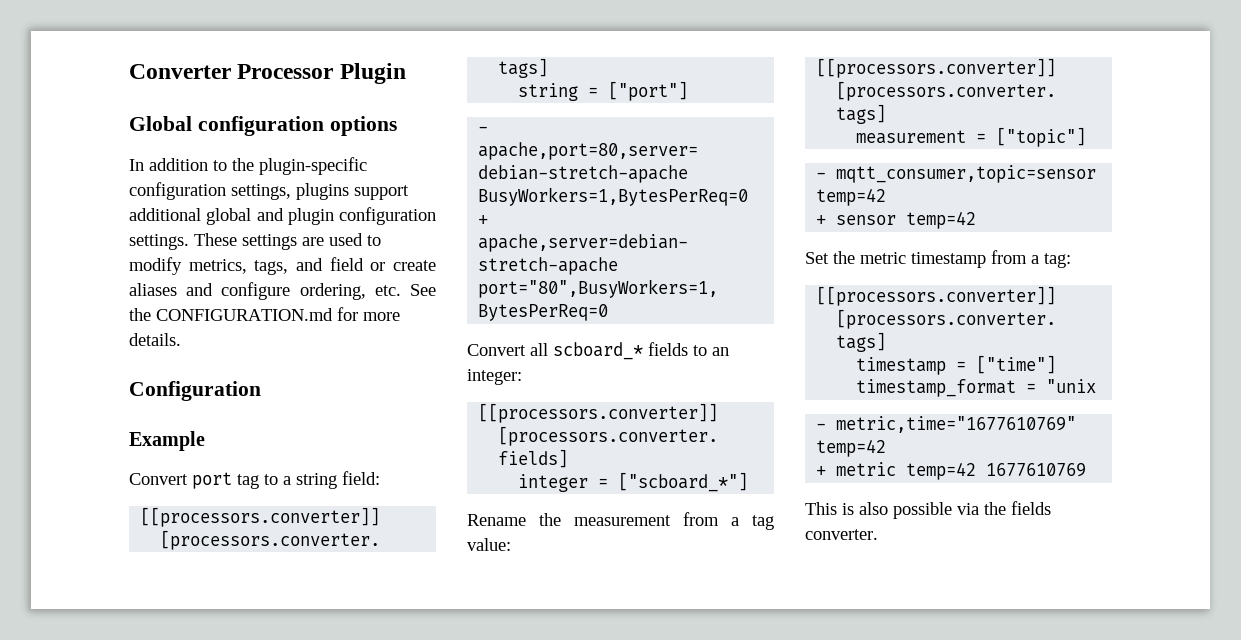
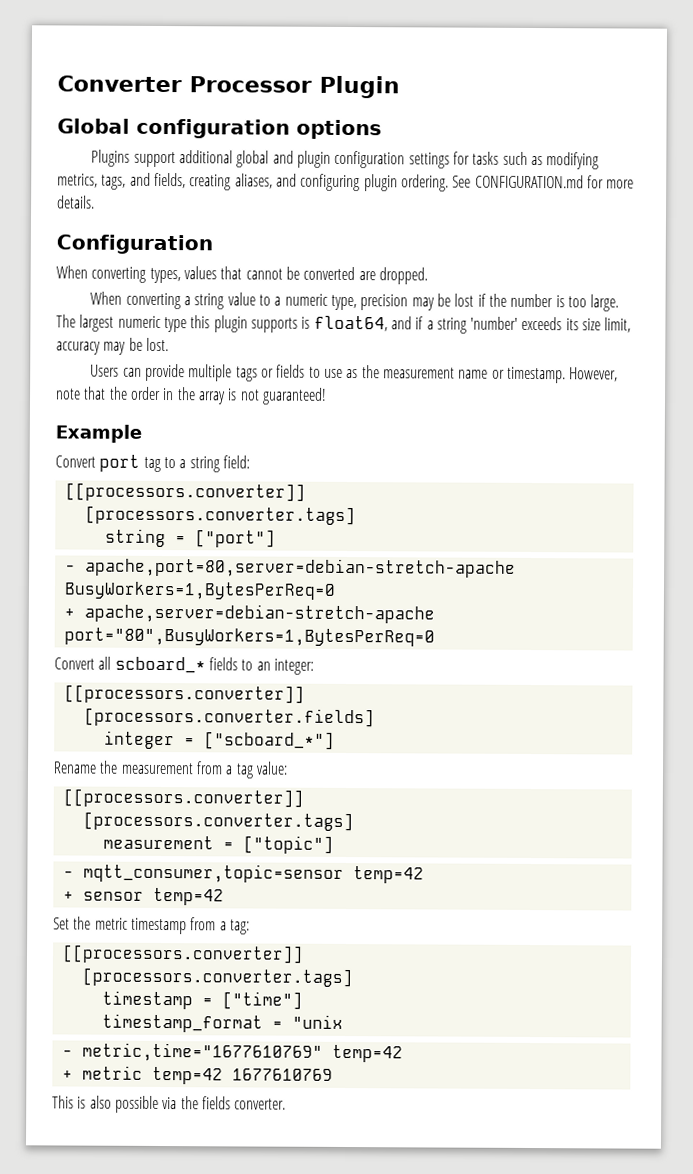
- In addition to the plugin-specific configuration settings, plugins support additional global and plugin configuration settings. These settings are used to modify metrics, tags, and field or create aliases and configure ordering, etc. See the CONFIGURATION.md for more details.
+ Plugins support additional global and plugin configuration settings for tasks such as modifying metrics, tags, and fields, creating aliases, and configuring plugin ordering. See CONFIGURATION.md for more details.
+ When converting types, values that cannot be converted are dropped.
+ When converting a string value to a numeric type, precision may be lost if the number is too large. The largest numeric type this plugin supports is float64, and if a string 'number' exceeds its size limit, accuracy may be lost.
+ Users can provide multiple tags or fields to use as the measurement name or timestamp. However, note that the order in the array is not guaranteed!

